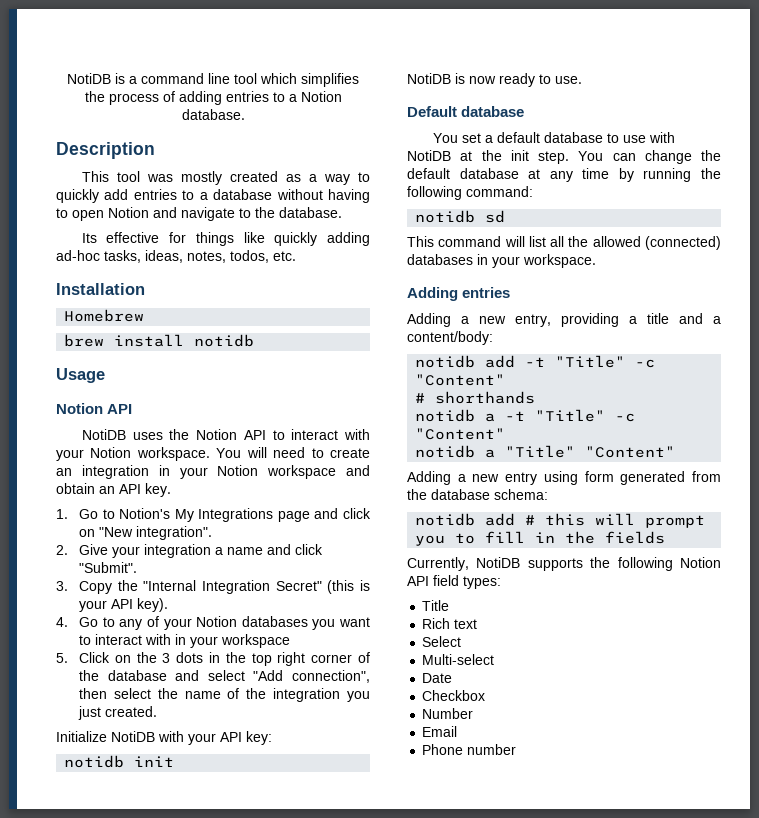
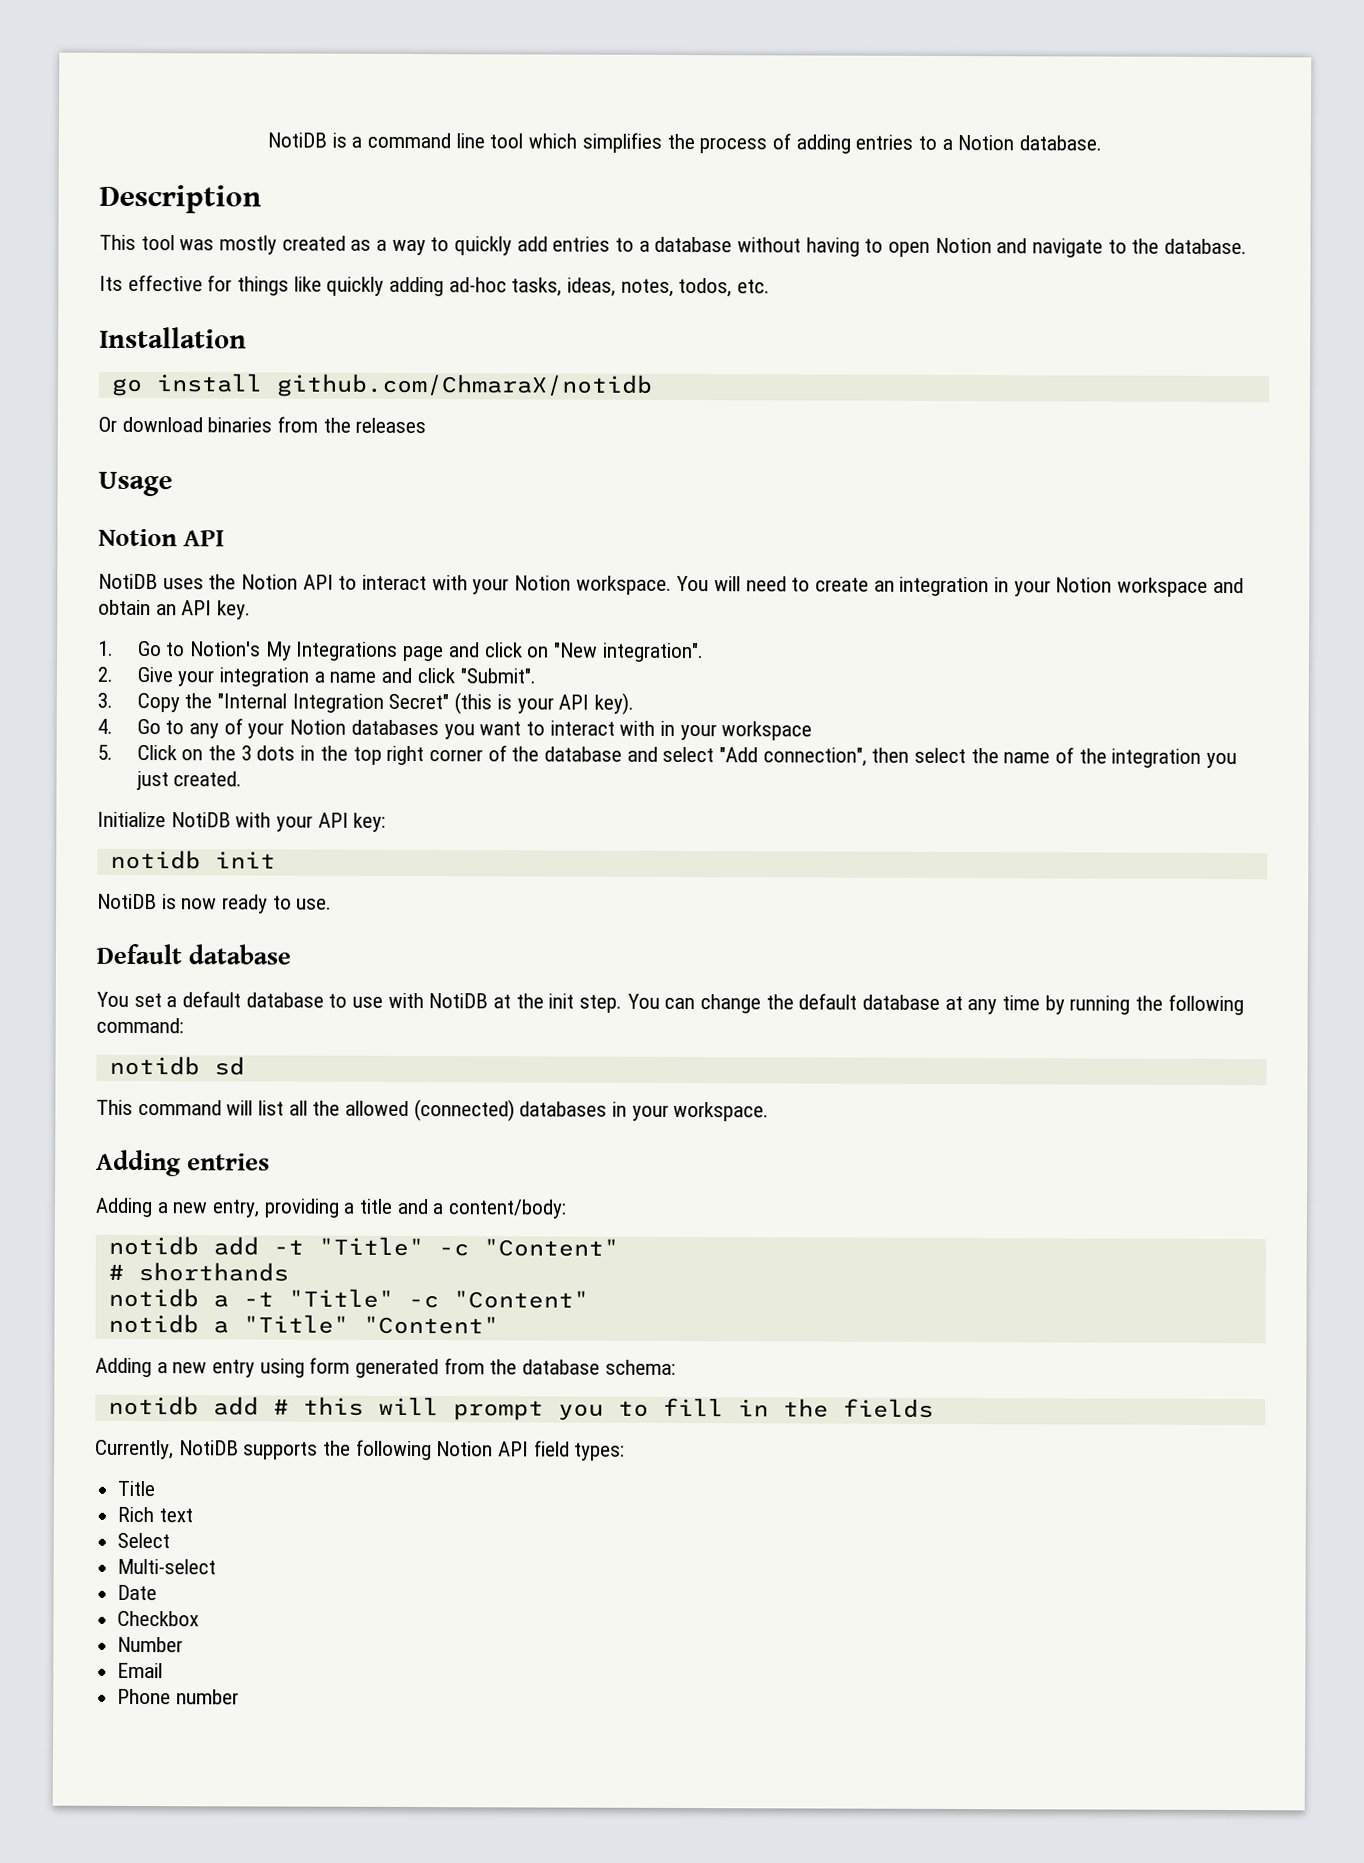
- Homebrew
- brew install notidb
+ go install github.com/ChmaraX/notidb
+ Or download binaries from the releases

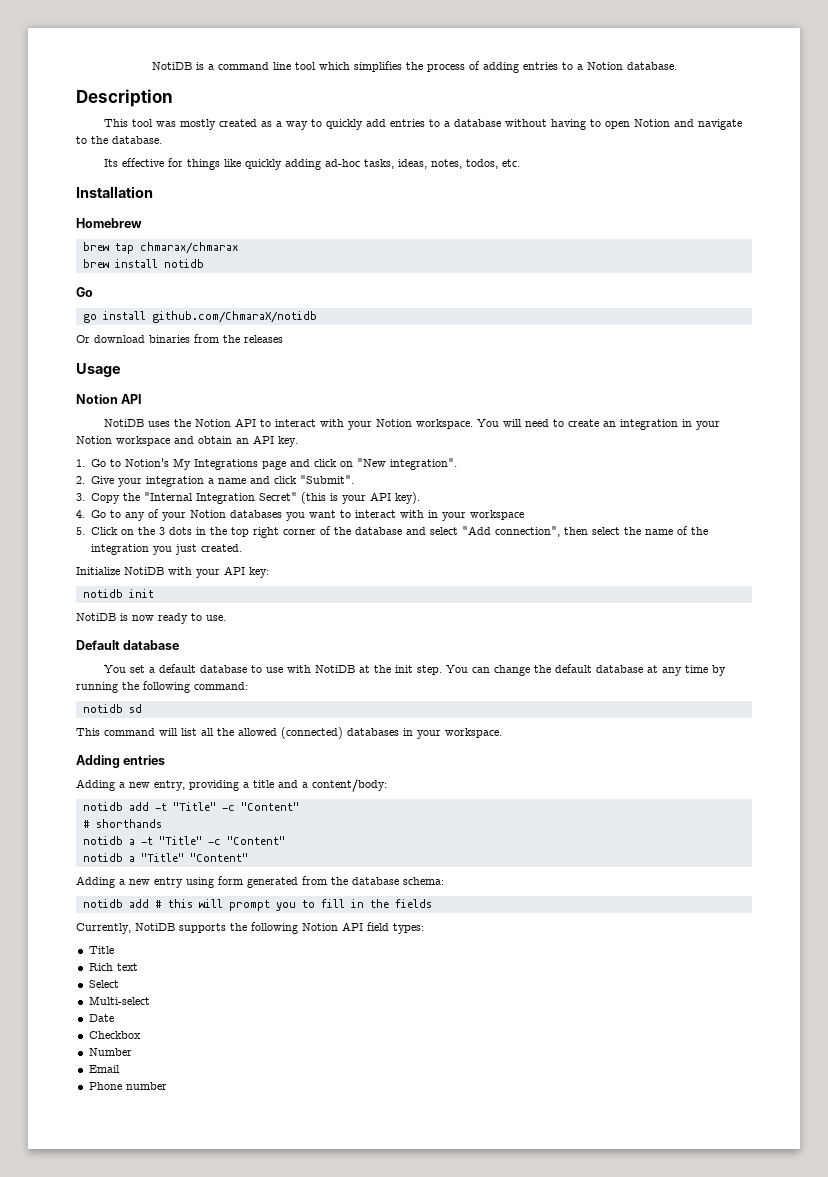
+ Homebrew
+ brew tap chmarax/chmarax
+ brew install notidb
+ Go

